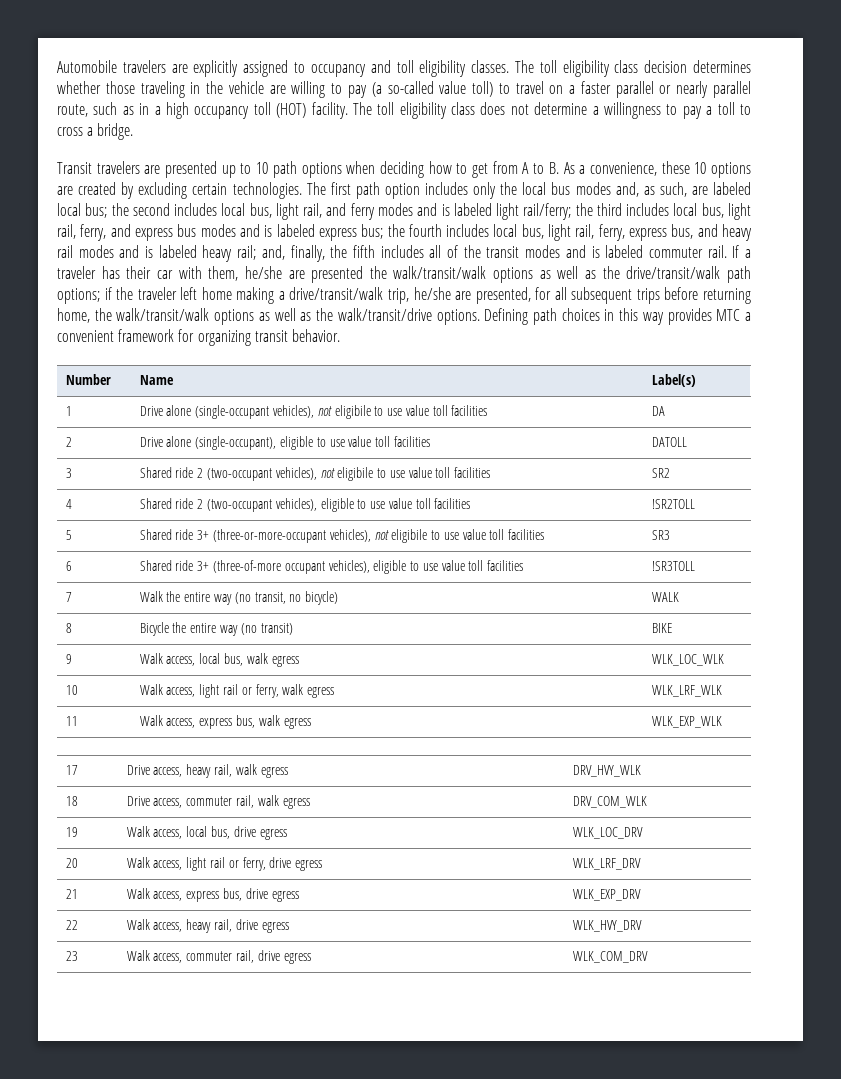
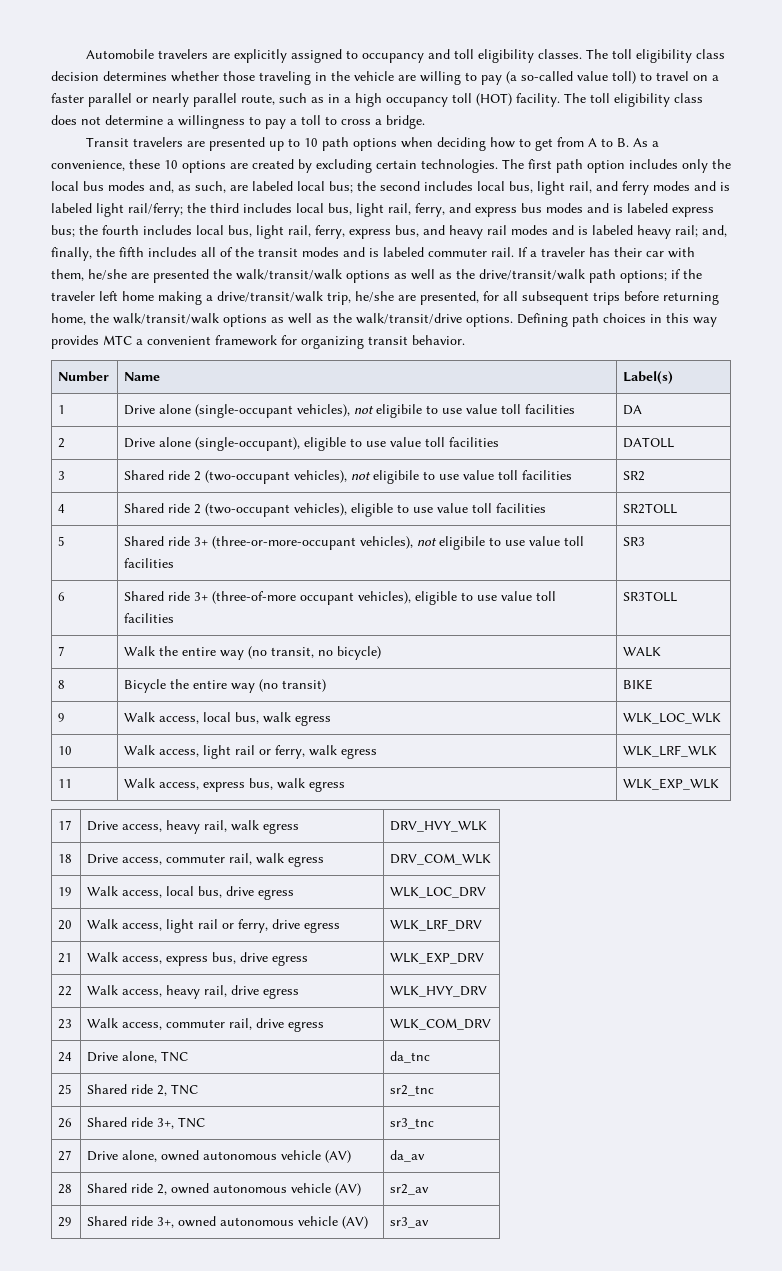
- 4 | Shared ride 2 (two-occupant vehicles), eligible to use value toll facilities | !SR2TOLL
+ 4 | Shared ride 2 (two-occupant vehicles), eligible to use value toll facilities | SR2TOLL
- 6 | Shared ride 3+ (three-of-more occupant vehicles), eligible to use value toll facilities | !SR3TOLL
+ 6 | Shared ride 3+ (three-of-more occupant vehicles), eligible to use value toll facilities | SR3TOLL
+ 24 | Drive alone, TNC | da_tnc
+ 25 | Shared ride 2, TNC | sr2_tnc
+ 26 | Shared ride 3+, TNC | sr3_tnc
+ 27 | Drive alone, owned autonomous vehicle (AV) | da_av
+ 28 | Shared ride 2, owned autonomous vehicle (AV) | sr2_av
+ 29 | Shared ride 3+, owned autonomous vehicle (AV) | sr3_av

